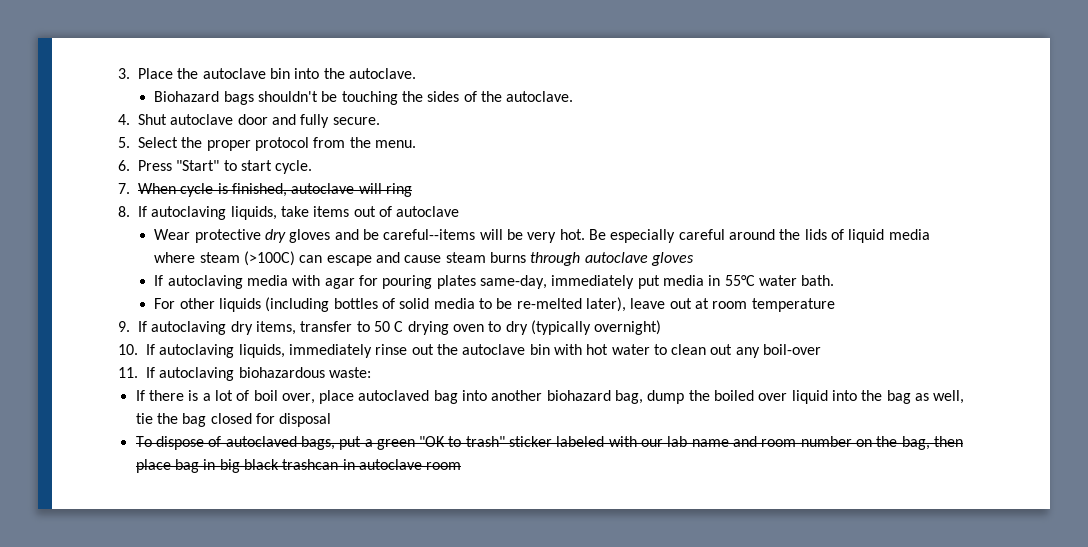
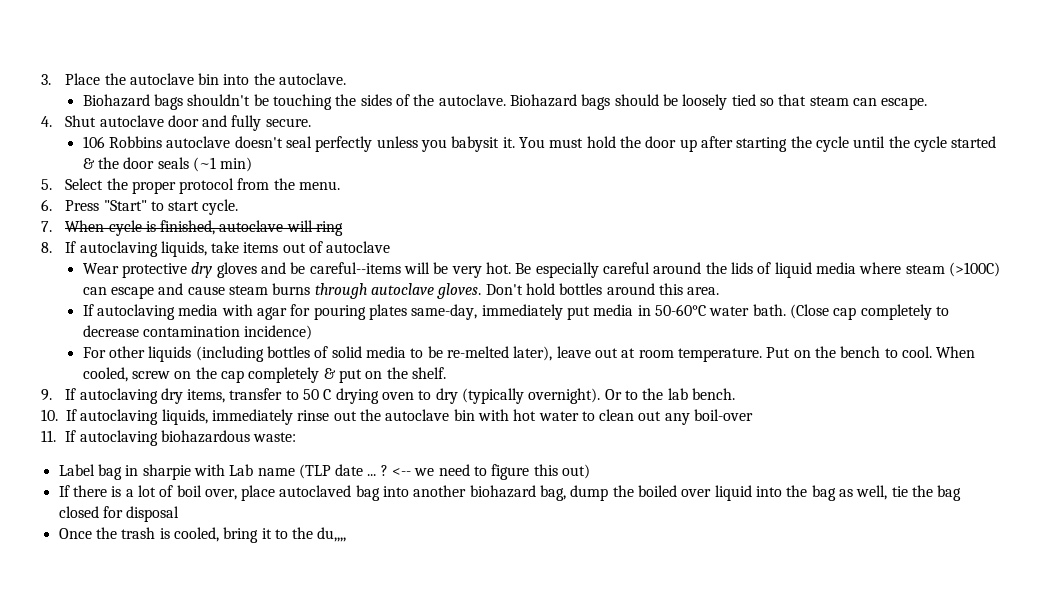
+ Biohazard bags should be loosely tied so that steam can escape.
+ 106 Robbins autoclave doesn't seal perfectly unless you babysit it. You must hold the door up after starting the cycle until the cycle started & the door seals (~1 min)
- Be especially careful around the lids of liquid media where steam (>100C) can escape and cause steam burns through autoclave gloves
+ Be especially careful around the lids of liquid media where steam (>100C) can escape and cause steam burns through autoclave gloves. Don't hold bottles around this area.
- If autoclaving media with agar for pouring plates same-day, immediately put media in 55°C water bath.
+ If autoclaving media with agar for pouring plates same-day, immediately put media in 50-60°C water bath. (Close cap completely to decrease contamination incidence)
- For other liquids (including bottles of solid media to be re-melted later), leave out at room temperature
+ For other liquids (including bottles of solid media to be re-melted later), leave out at room temperature. Put on the bench to cool. When cooled, screw on the cap completely & put on the shelf.
- 9. If autoclaving dry items, transfer to 50 C drying oven to dry (typically overnight)
+ 9. If autoclaving dry items, transfer to 50 C drying oven to dry (typically overnight). Or to the lab bench.
+ Label bag in sharpie with Lab name (TLP date ... ? <-- we need to figure this out)
- To dispose of autoclaved bags, put a green "OK to trash" sticker labeled with our lab name and room number on the bag, then place bag in big black trashcan in autoclave room
+ Once the trash is cooled, bring it to the du,,,,

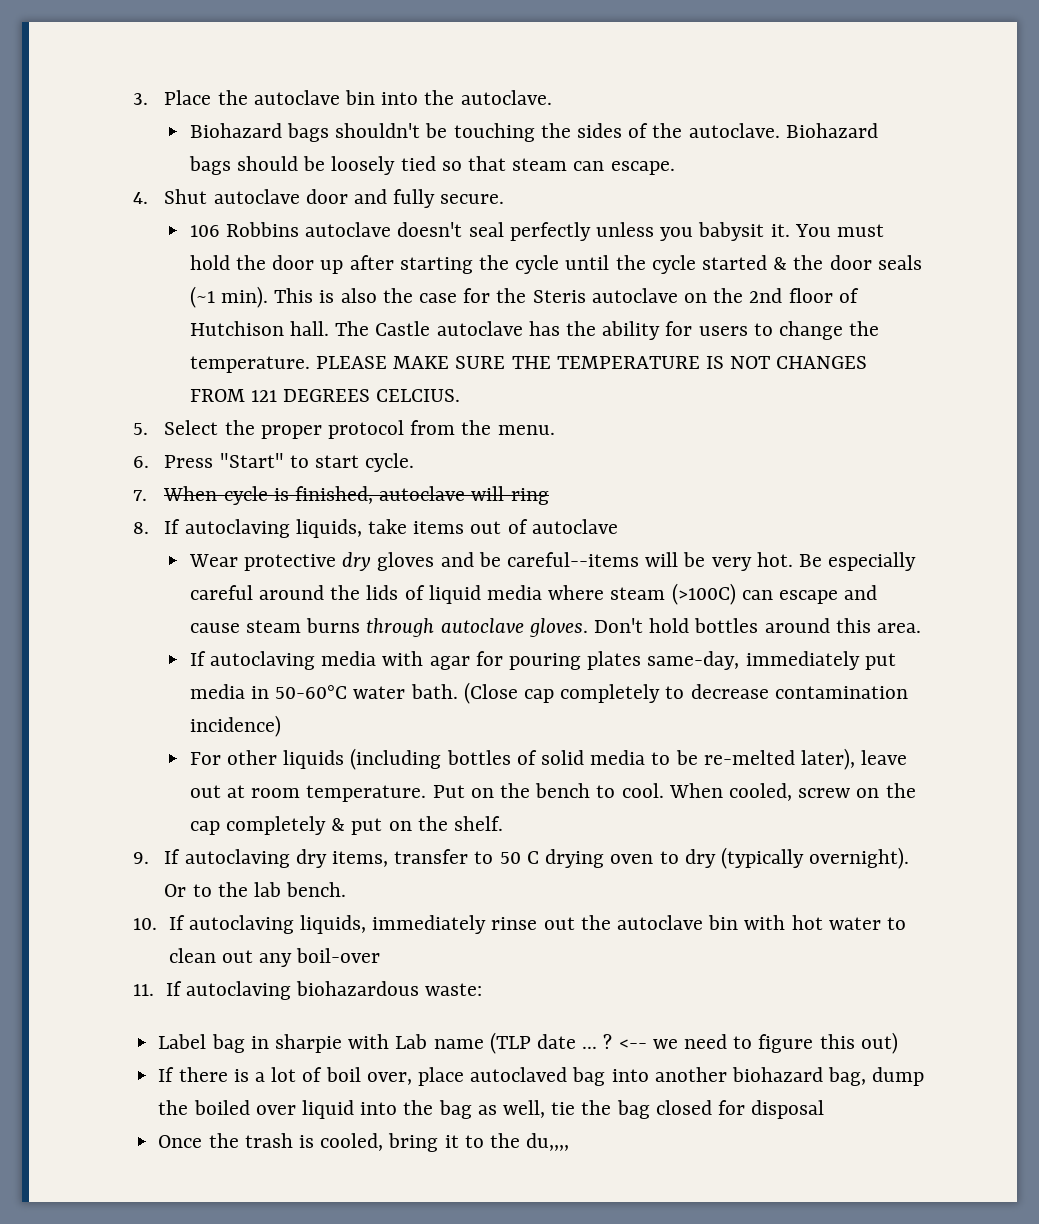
- You must hold the door up after starting the cycle until the cycle started & the door seals (~1 min)
+ You must hold the door up after starting the cycle until the cycle started & the door seals (~1 min). This is also the case for the Steris autoclave on the 2nd floor of Hutchison hall. The Castle autoclave has the ability for users to change the temperature. PLEASE MAKE SURE THE TEMPERATURE IS NOT CHANGES FROM 121 DEGREES CELCIUS.

